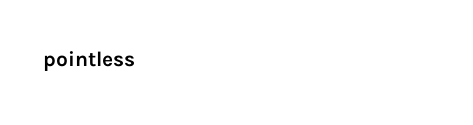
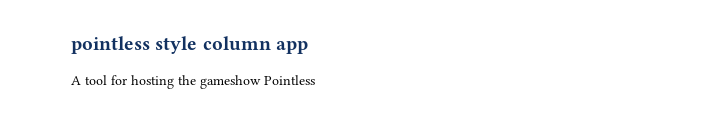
- pointless
+ pointless style column app
+ A tool for hosting the gameshow Pointless

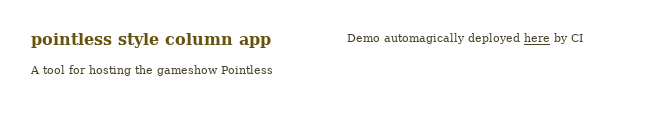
+ Demo automagically deployed here by CI

